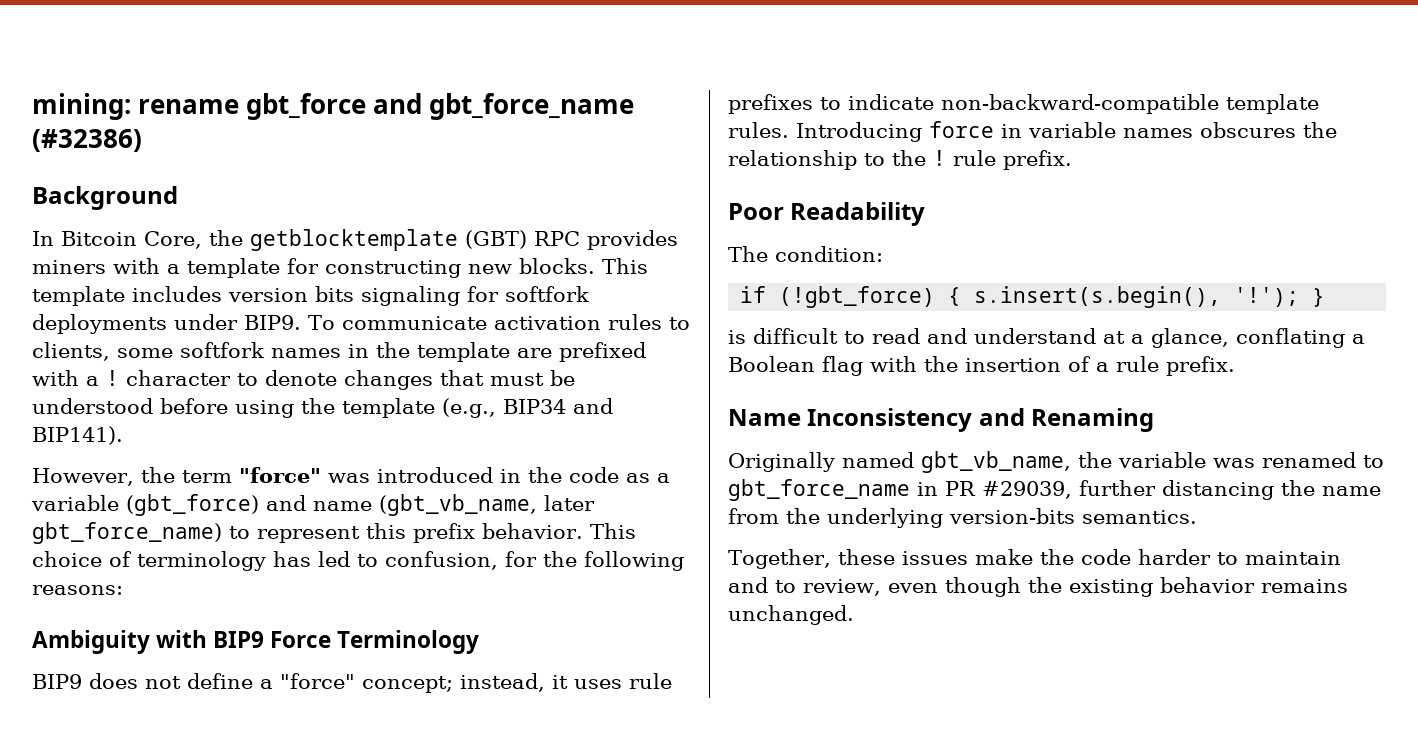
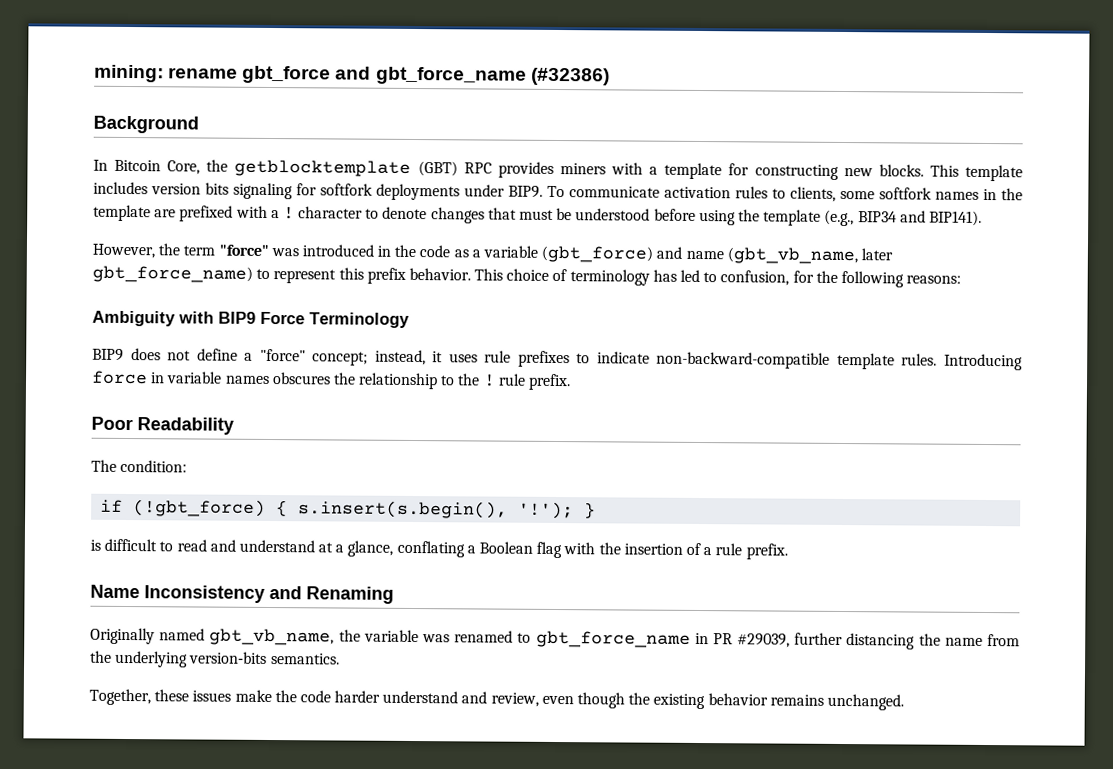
- Together, these issues make the code harder to maintain and to review, even though the existing behavior remains unchanged.
+ Together, these issues make the code harder understand and review, even though the existing behavior remains unchanged.

